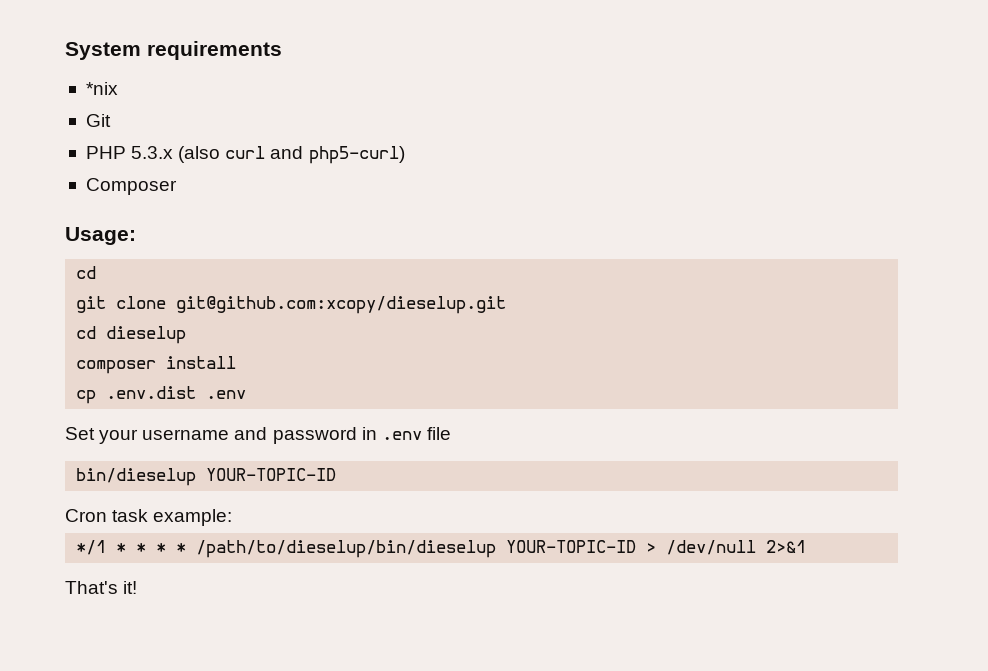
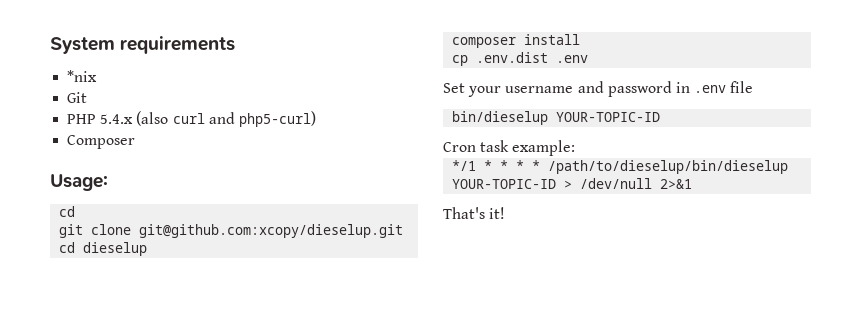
- PHP 5.3.x (also curl and php5-curl)
+ PHP 5.4.x (also curl and php5-curl)

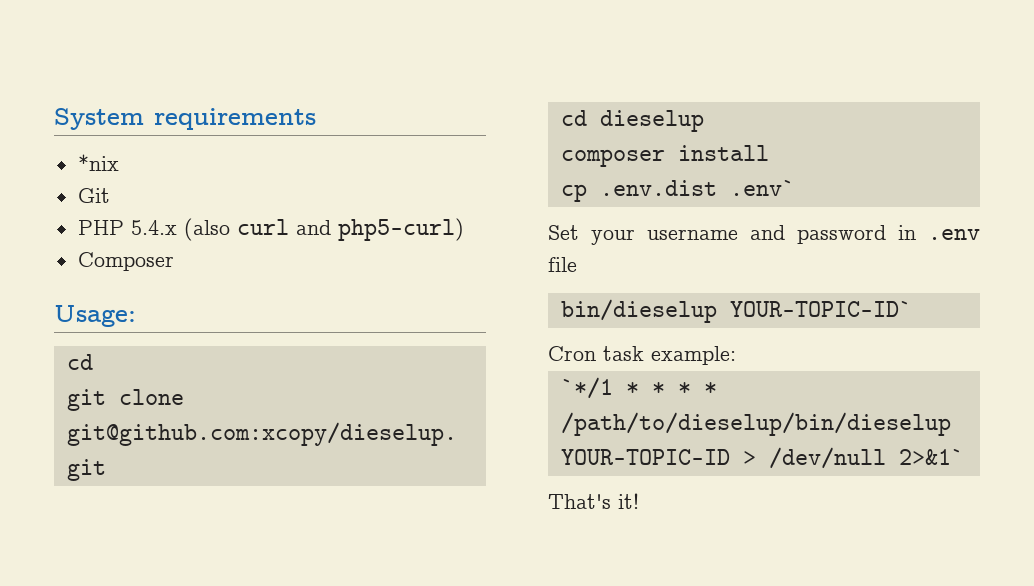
- cp .env.dist .env
+ cp .env.dist .env`
- bin/dieselup YOUR-TOPIC-ID
+ bin/dieselup YOUR-TOPIC-ID`
- */1 * * * * /path/to/dieselup/bin/dieselup YOUR-TOPIC-ID > /dev/null 2>&1
+ `*/1 * * * * /path/to/dieselup/bin/dieselup YOUR-TOPIC-ID > /dev/null 2>&1`

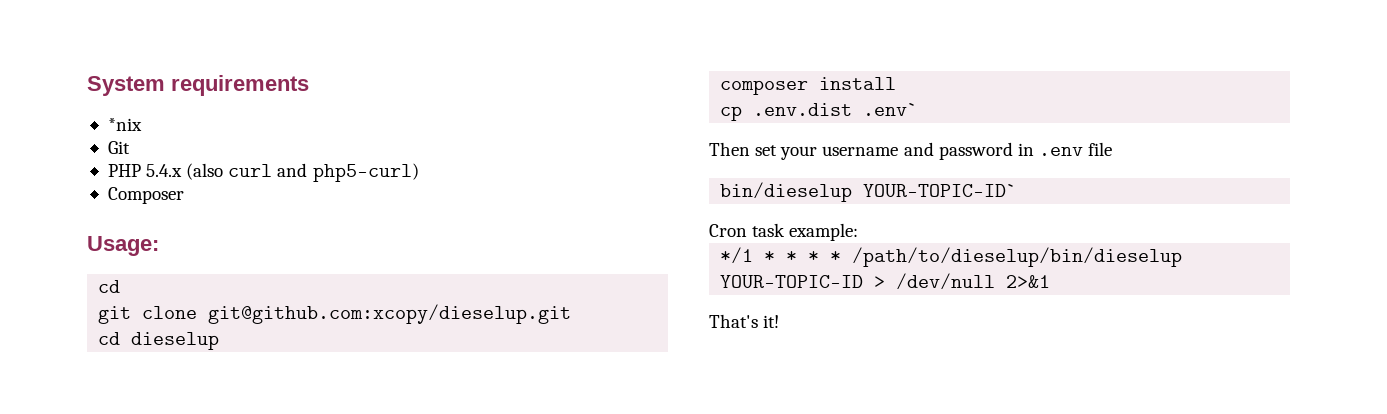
- Set your username and password in .env file
+ Then set your username and password in .env file
- `*/1 * * * * /path/to/dieselup/bin/dieselup YOUR-TOPIC-ID > /dev/null 2>&1`
+ */1 * * * * /path/to/dieselup/bin/dieselup YOUR-TOPIC-ID > /dev/null 2>&1

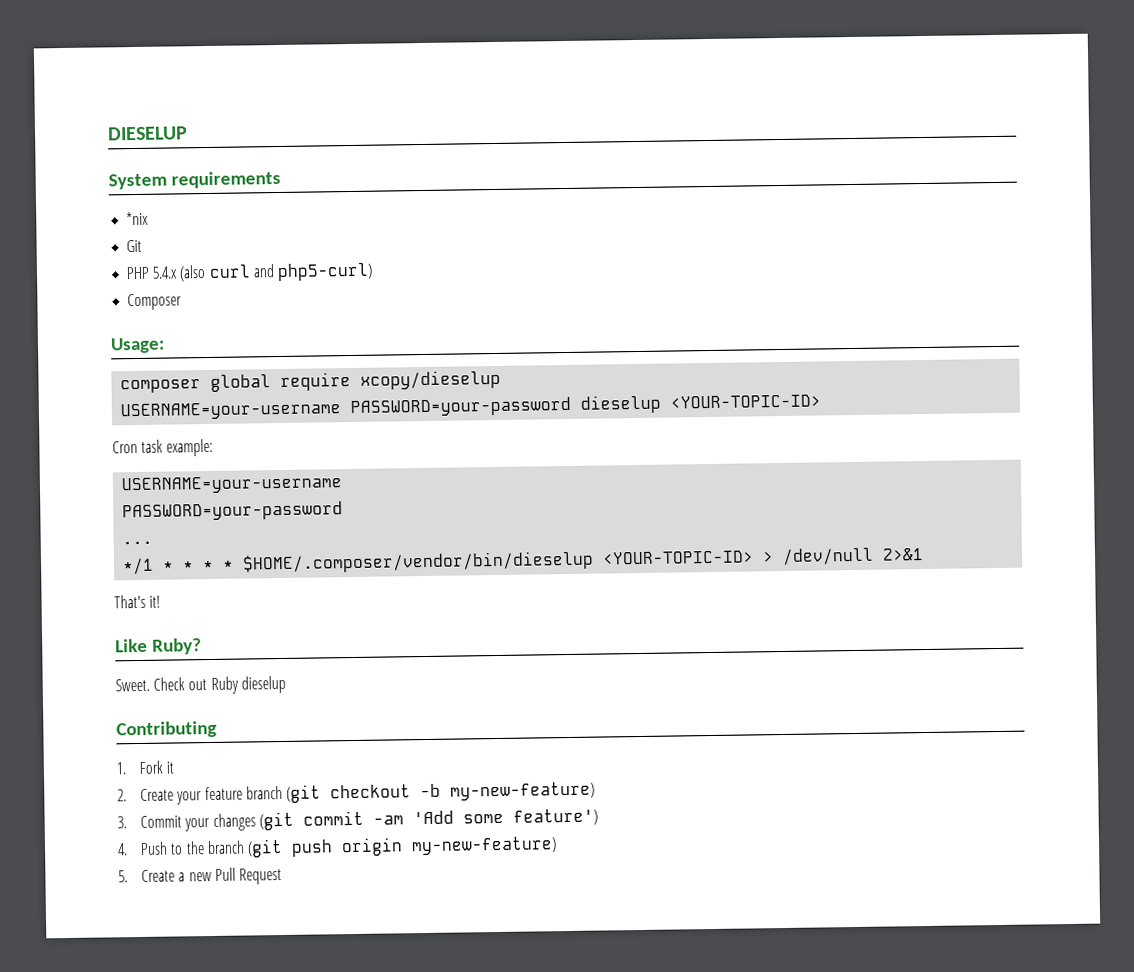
+ DIESELUP
  Usage:
- cd
- git clone git@github.com:xcopy/dieselup.git
- cd dieselup
- composer install
- cp .env.dist .env`
- Then set your username and password in .env file
- bin/dieselup YOUR-TOPIC-ID`
+ composer global require xcopy/dieselup
+ USERNAME=your-username PASSWORD=your-password dieselup <YOUR-TOPIC-ID>
  Cron task example:
+ USERNAME=your-username
+ PASSWORD=your-password
+ ...
- */1 * * * * /path/to/dieselup/bin/dieselup YOUR-TOPIC-ID > /dev/null 2>&1
+ */1 * * * * $HOME/.composer/vendor/bin/dieselup <YOUR-TOPIC-ID> > /dev/null 2>&1
+ Like Ruby?
+ Sweet. Check out Ruby dieselup
+ Contributing
+ 1. Fork it
+ 2. Create your feature branch (git checkout -b my-new-feature)
+ 3. Commit your changes (git commit -am 'Add some feature')
+ 4. Push to the branch (git push origin my-new-feature)
+ 5. Create a new Pull Request

